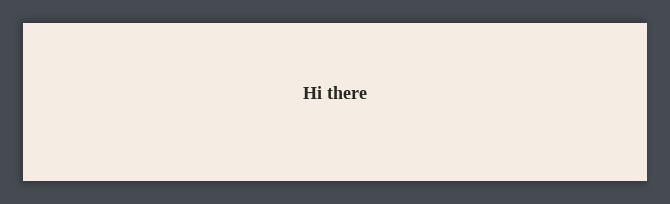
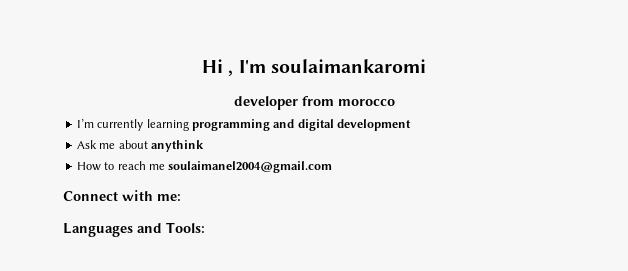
- Hi there
+ Hi , I'm soulaimankaromi
+ developer from morocco
+ I’m currently learning programming and digital development
+ Ask me about anythink
+ How to reach me soulaimanel2004@gmail.com
+ Connect with me:
+ Languages and Tools:

